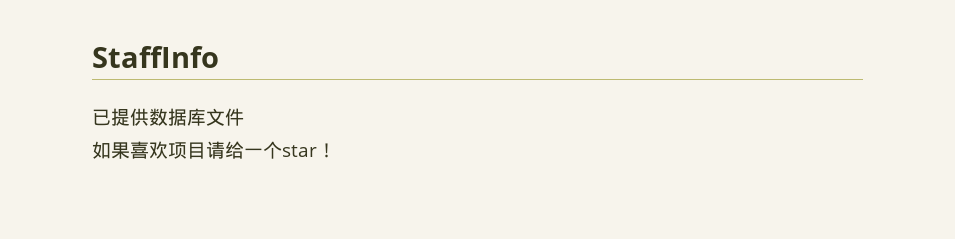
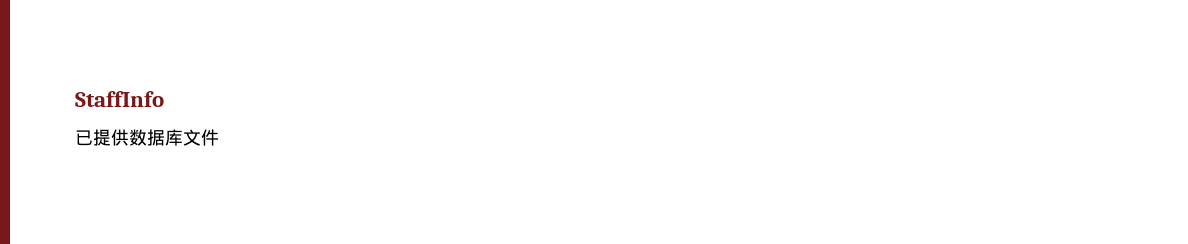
- 如果喜欢项目请给一个star！

